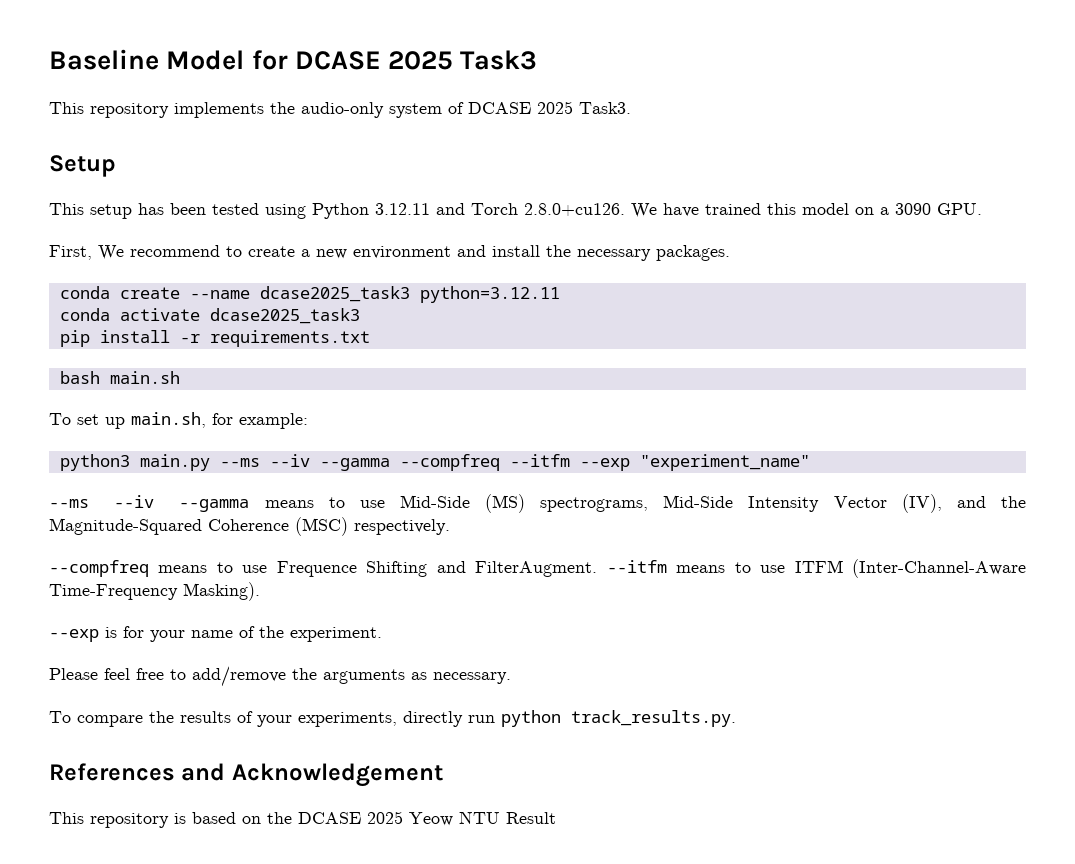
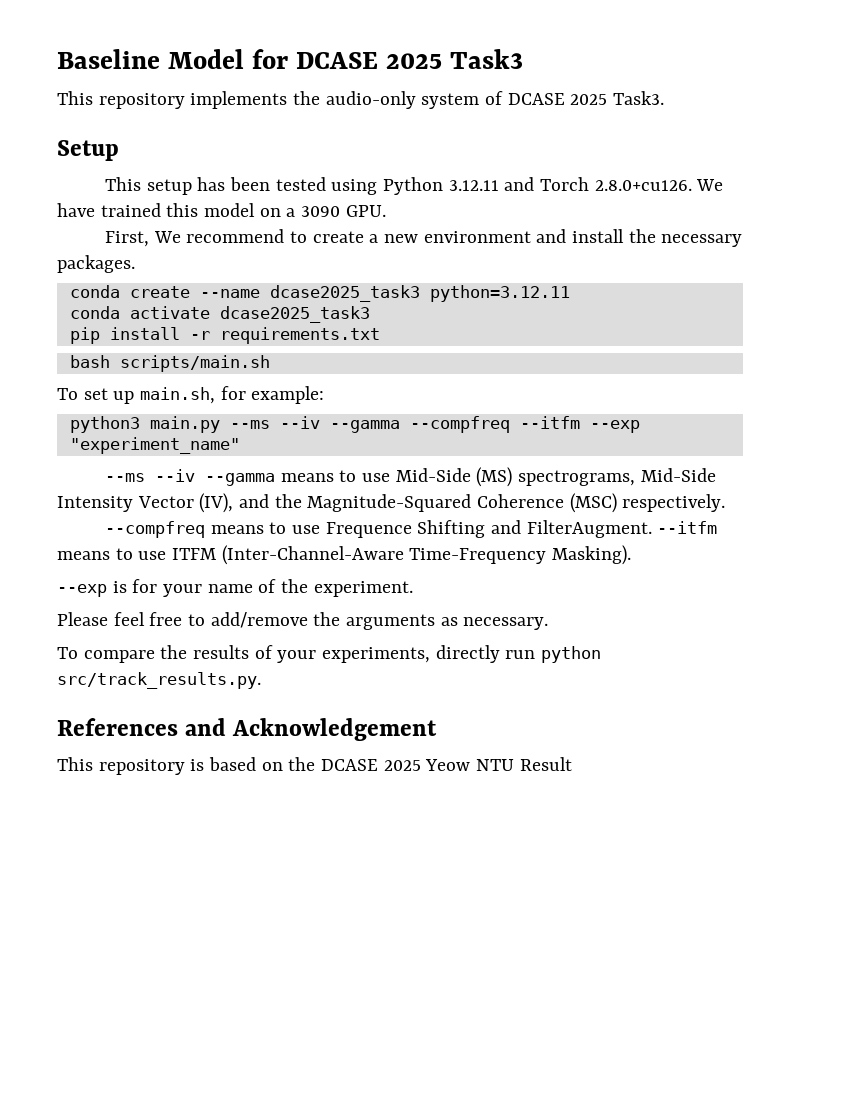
- bash main.sh
+ bash scripts/main.sh
- To compare the results of your experiments, directly run python track_results.py.
+ To compare the results of your experiments, directly run python src/track_results.py.

